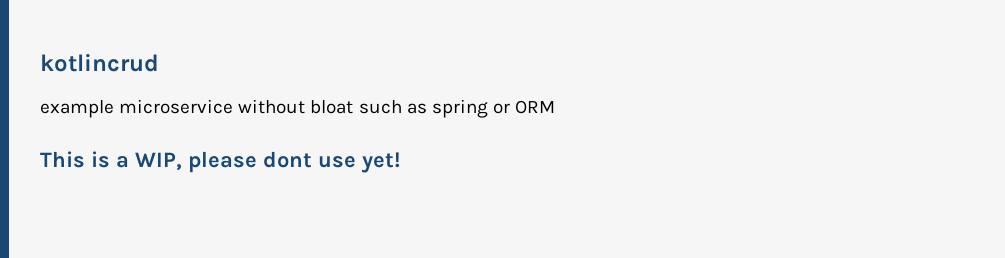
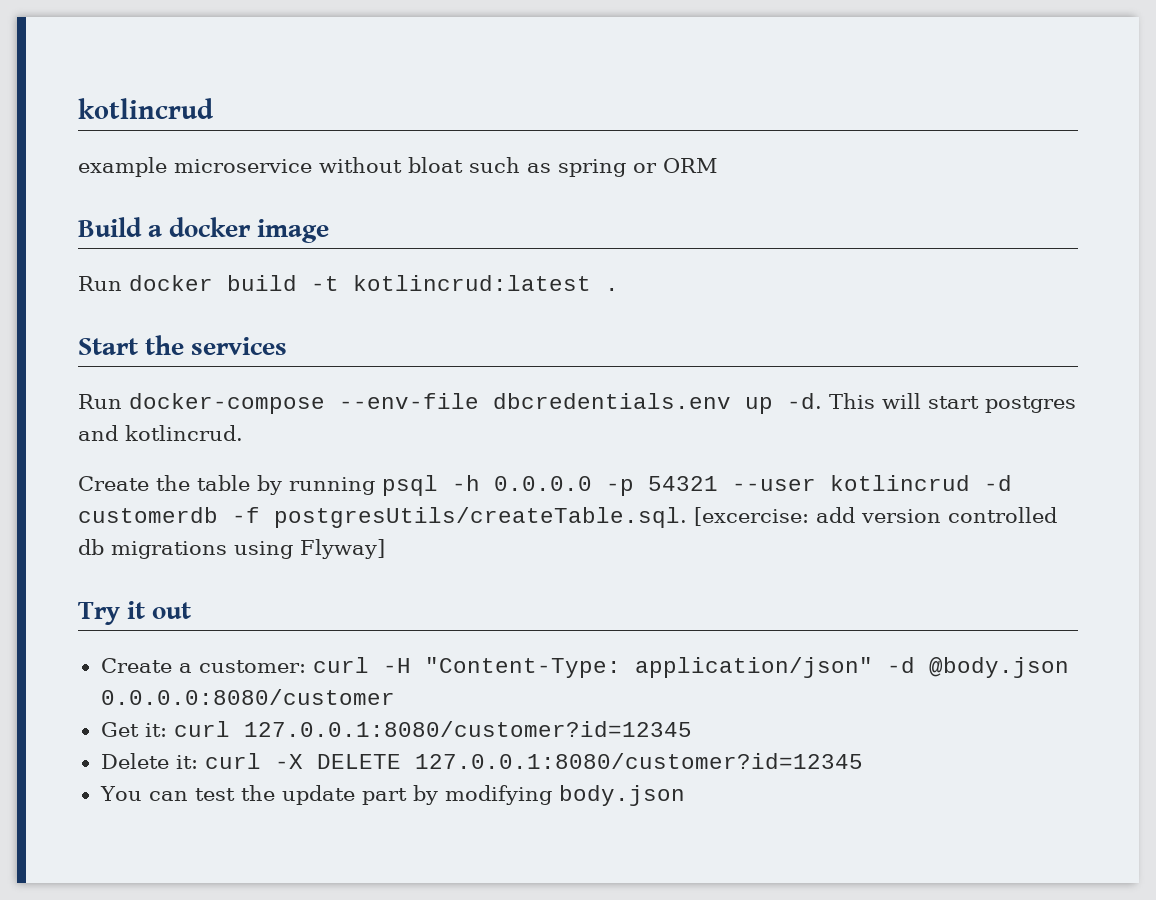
- This is a WIP, please dont use yet!
+ Build a docker image
+ Run docker build -t kotlincrud:latest .
+ Start the services
+ Run docker-compose --env-file dbcredentials.env up -d. This will start postgres and kotlincrud.
+ Create the table by running psql -h 0.0.0.0 -p 54321 --user kotlincrud -d customerdb -f postgresUtils/createTable.sql. [excercise: add version controlled db migrations using Flyway]
+ Try it out
+ Create a customer: curl -H "Content-Type: application/json" -d @body.json 0.0.0.0:8080/customer
+ Get it: curl 127.0.0.1:8080/customer?id=12345
+ Delete it: curl -X DELETE 127.0.0.1:8080/customer?id=12345
+ You can test the update part by modifying body.json

